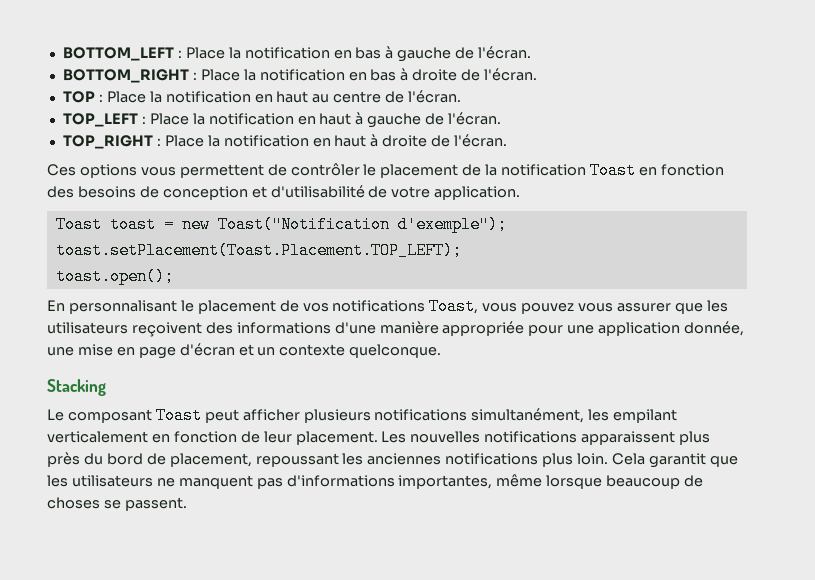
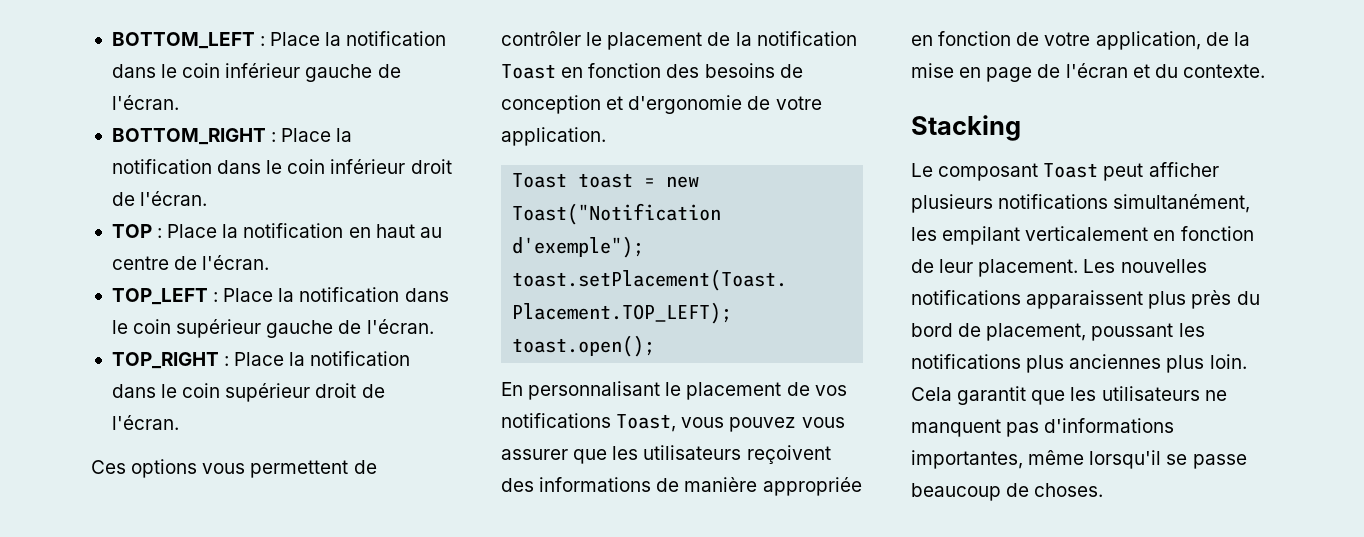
- BOTTOM_LEFT : Place la notification en bas à gauche de l'écran.
+ BOTTOM_LEFT : Place la notification dans le coin inférieur gauche de l'écran.
- BOTTOM_RIGHT : Place la notification en bas à droite de l'écran.
+ BOTTOM_RIGHT : Place la notification dans le coin inférieur droit de l'écran.
- TOP_LEFT : Place la notification en haut à gauche de l'écran.
+ TOP_LEFT : Place la notification dans le coin supérieur gauche de l'écran.
- TOP_RIGHT : Place la notification en haut à droite de l'écran.
+ TOP_RIGHT : Place la notification dans le coin supérieur droit de l'écran.
- Ces options vous permettent de contrôler le placement de la notification Toast en fonction des besoins de conception et d'utilisabilité de votre application.
+ Ces options vous permettent de contrôler le placement de la notification Toast en fonction des besoins de conception et d'ergonomie de votre application.
- En personnalisant le placement de vos notifications Toast, vous pouvez vous assurer que les utilisateurs reçoivent des informations d'une manière appropriée pour une application donnée, une mise en page d'écran et un contexte quelconque.
+ En personnalisant le placement de vos notifications Toast, vous pouvez vous assurer que les utilisateurs reçoivent des informations de manière appropriée en fonction de votre application, de la mise en page de l'écran et du contexte.
- Les nouvelles notifications apparaissent plus près du bord de placement, repoussant les anciennes notifications plus loin.
+ Les nouvelles notifications apparaissent plus près du bord de placement, poussant les notifications plus anciennes plus loin.
- Cela garantit que les utilisateurs ne manquent pas d'informations importantes, même lorsque beaucoup de choses se passent.
+ Cela garantit que les utilisateurs ne manquent pas d'informations importantes, même lorsqu'il se passe beaucoup de choses.

